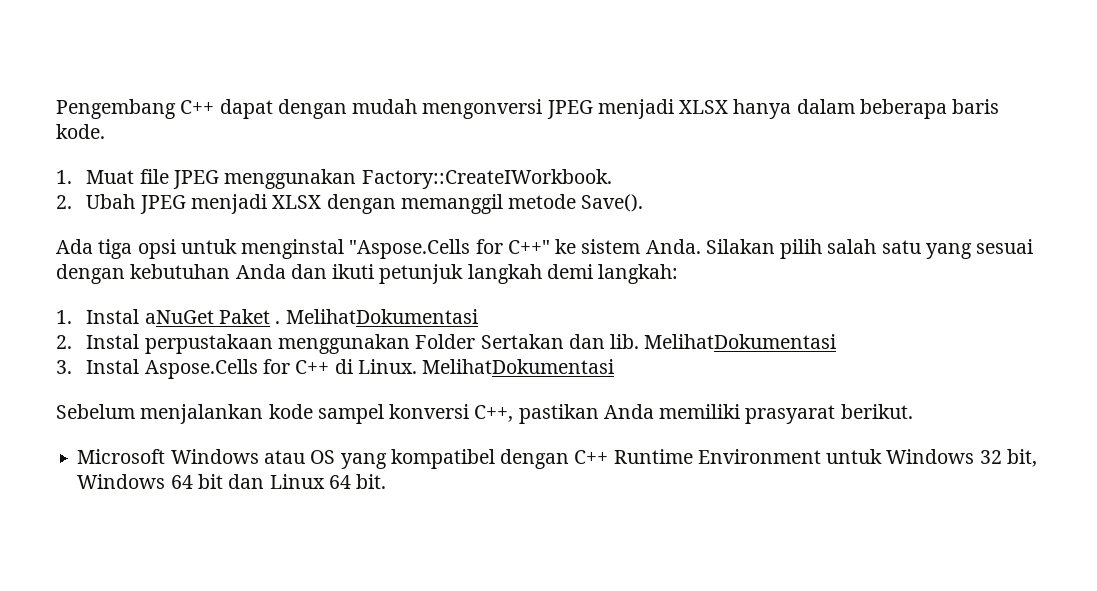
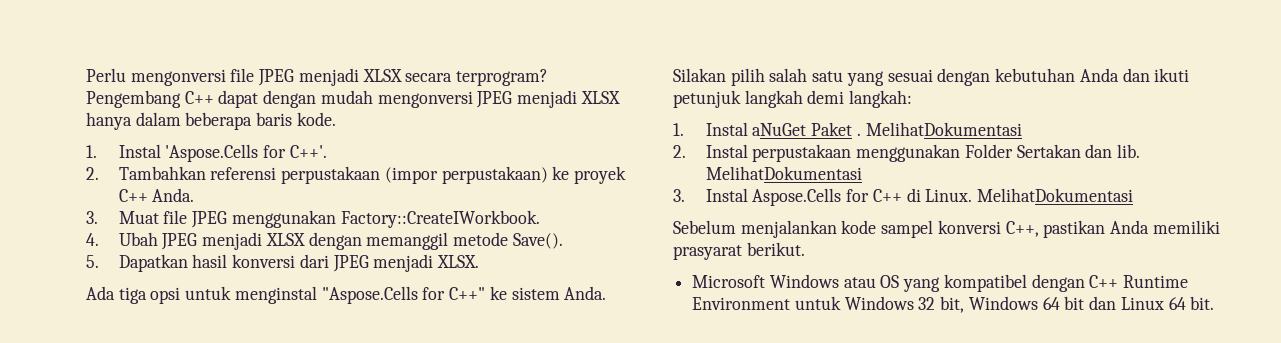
+ Perlu mengonversi file JPEG menjadi XLSX secara terprogram?
- 1. Muat file JPEG menggunakan Factory::CreateIWorkbook.
+ 1. Instal 'Aspose.Cells for C++'.
+ 2. Tambahkan referensi perpustakaan (impor perpustakaan) ke proyek C++ Anda.
+ 3. Muat file JPEG menggunakan Factory::CreateIWorkbook.
- 2. Ubah JPEG menjadi XLSX dengan memanggil metode Save().
+ 4. Ubah JPEG menjadi XLSX dengan memanggil metode Save().
+ 5. Dapatkan hasil konversi dari JPEG menjadi XLSX.

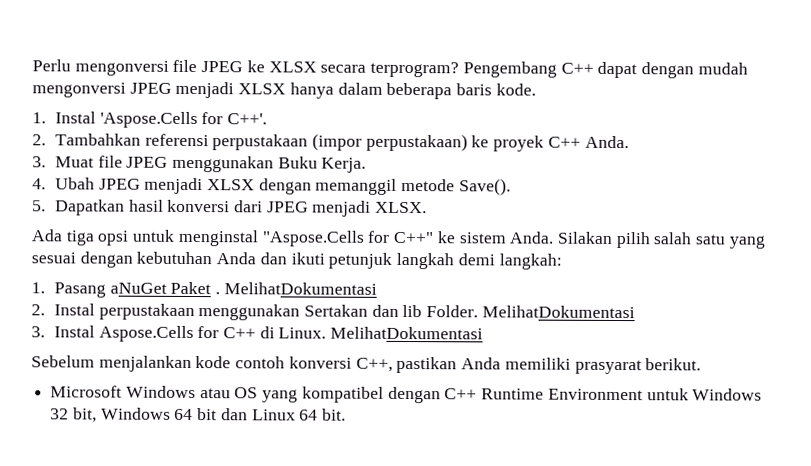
- Perlu mengonversi file JPEG menjadi XLSX secara terprogram?
+ Perlu mengonversi file JPEG ke XLSX secara terprogram?
- 3. Muat file JPEG menggunakan Factory::CreateIWorkbook.
+ 3. Muat file JPEG menggunakan Buku Kerja.
- 1. Instal aNuGet Paket .
+ 1. Pasang aNuGet Paket .
- 2. Instal perpustakaan menggunakan Folder Sertakan dan lib.
+ 2. Instal perpustakaan menggunakan Sertakan dan lib Folder.
- Sebelum menjalankan kode sampel konversi C++, pastikan Anda memiliki prasyarat berikut.
+ Sebelum menjalankan kode contoh konversi C++, pastikan Anda memiliki prasyarat berikut.

